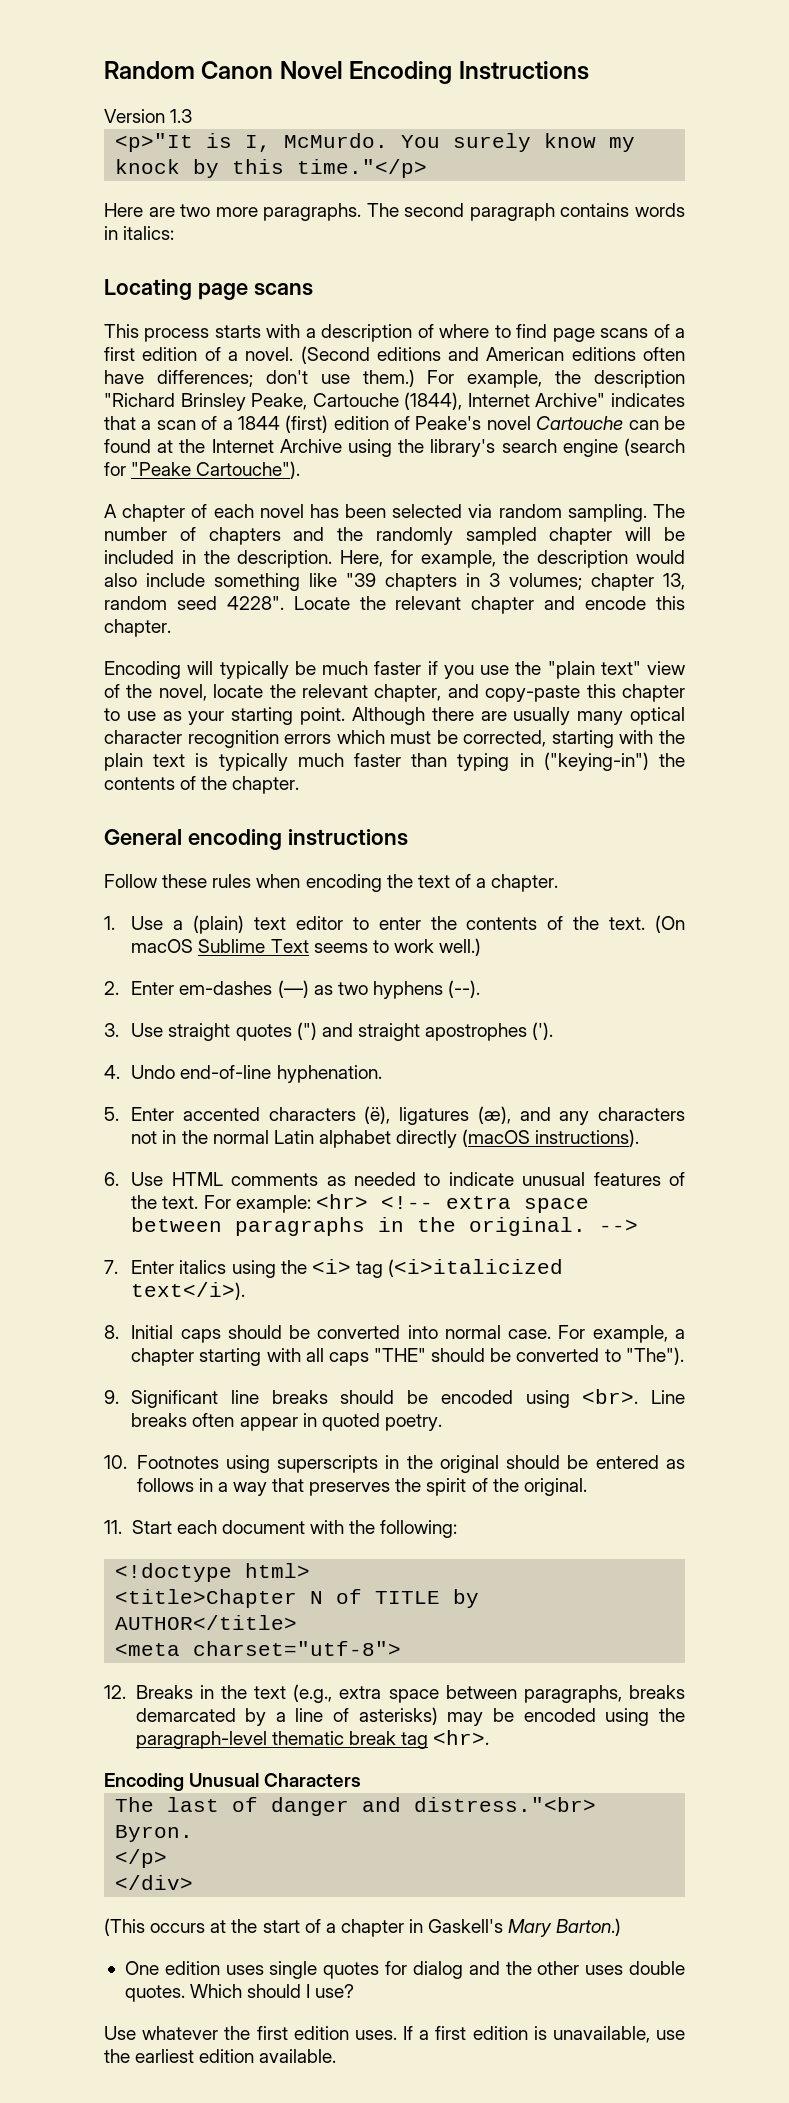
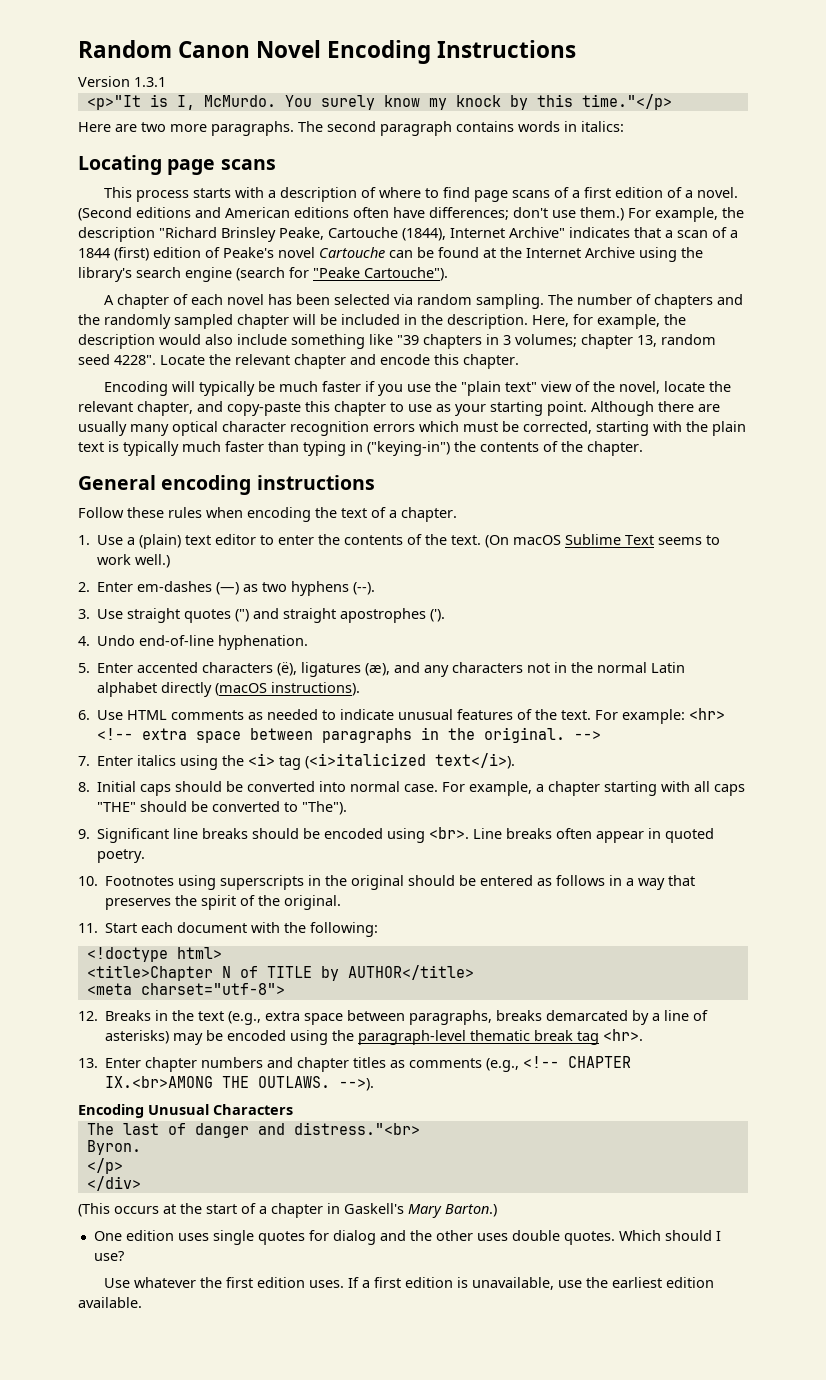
- Version 1.3
+ Version 1.3.1
+ 13. Enter chapter numbers and chapter titles as comments (e.g., <!-- CHAPTER IX.<br>AMONG THE OUTLAWS. -->).

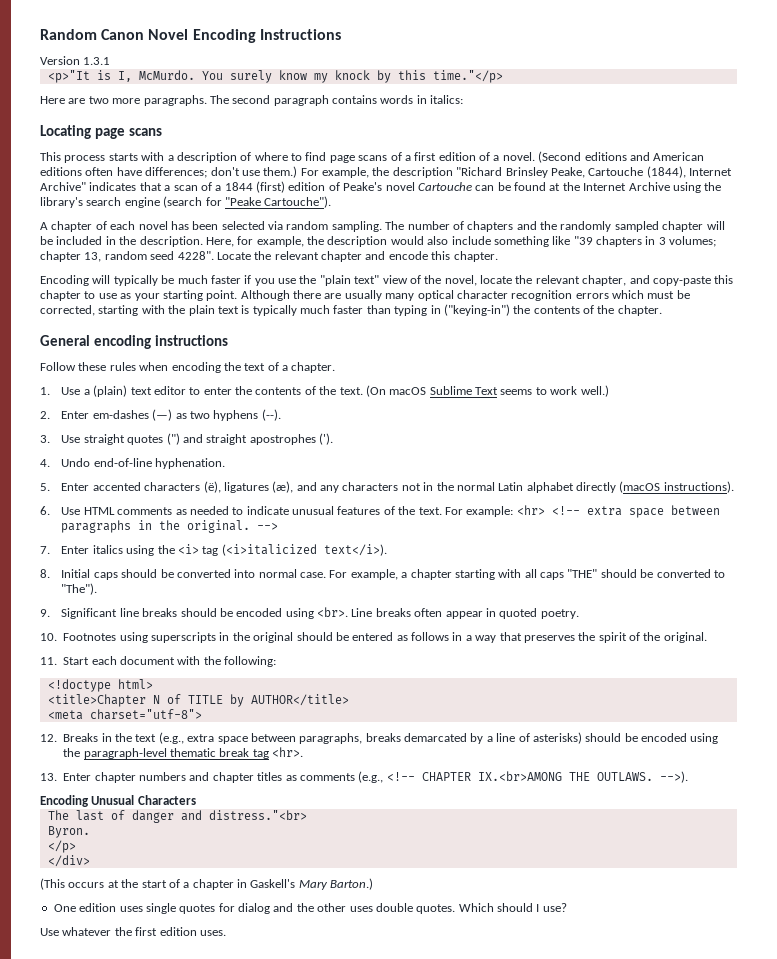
- 12. Breaks in the text (e.g., extra space between paragraphs, breaks demarcated by a line of asterisks) may be encoded using the paragraph-level thematic break tag <hr>.
+ 12. Breaks in the text (e.g., extra space between paragraphs, breaks demarcated by a line of asterisks) should be encoded using the paragraph-level thematic break tag <hr>.
- If a first edition is unavailable, use the earliest edition available.

